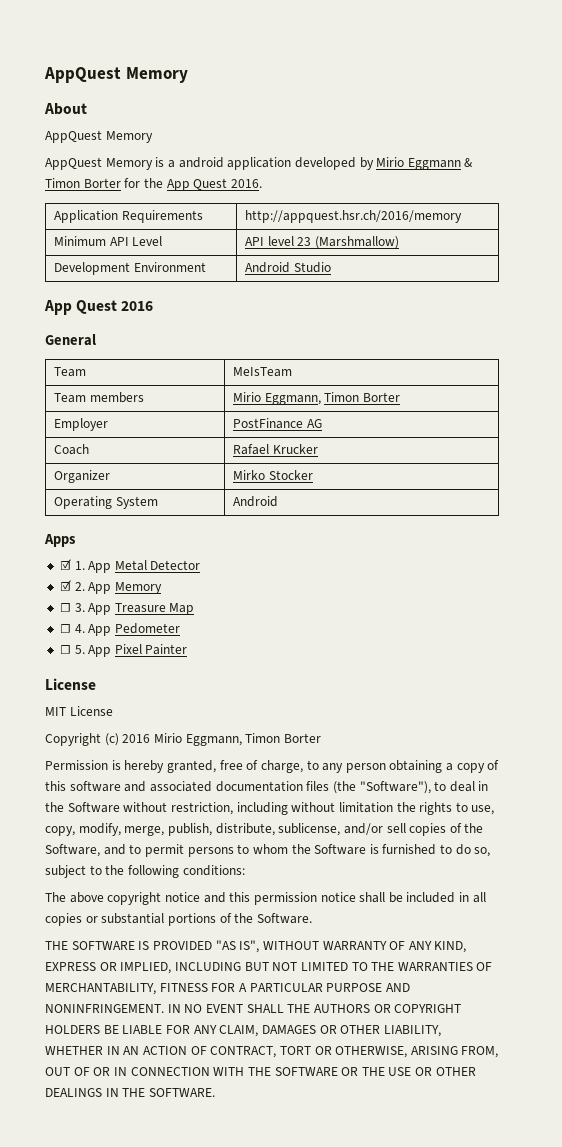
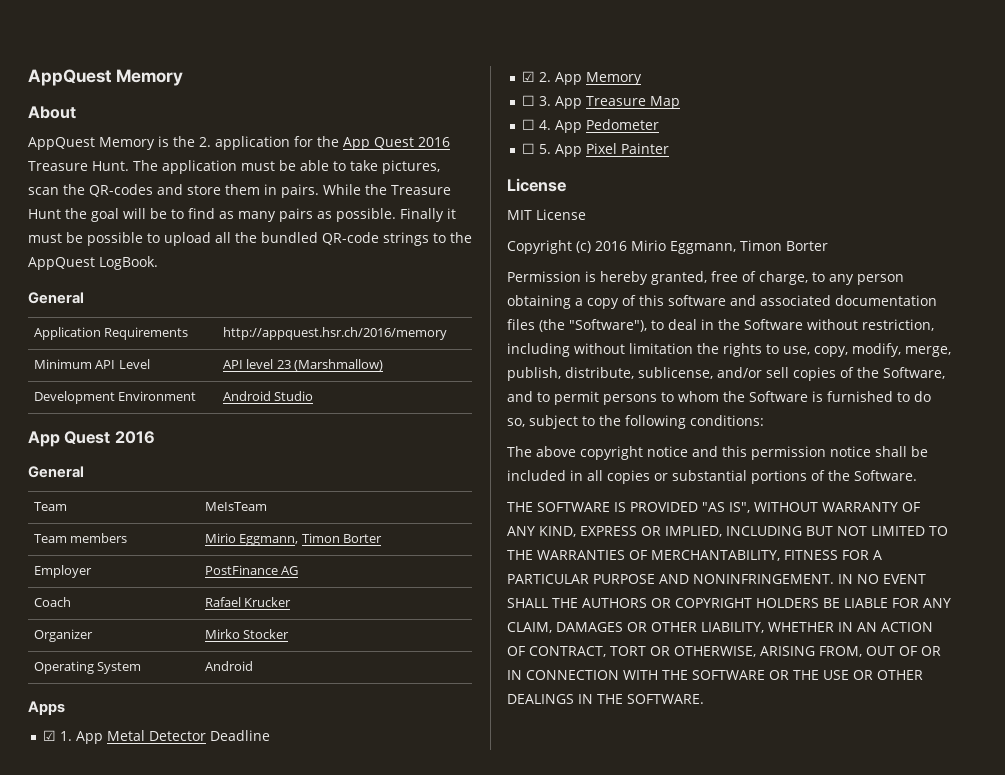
  About
- AppQuest Memory
- AppQuest Memory is a android application developed by Mirio Eggmann & Timon Borter for the App Quest 2016.
+ AppQuest Memory is the 2. application for the App Quest 2016 Treasure Hunt. The application must be able to take pictures, scan the QR-codes and store them in pairs. While the Treasure Hunt the goal will be to find as many pairs as possible. Finally it must be possible to upload all the bundled QR-code strings to the AppQuest LogBook.
+ General
- ☑ 1. App Metal Detector
+ ☑ 1. App Metal Detector Deadline

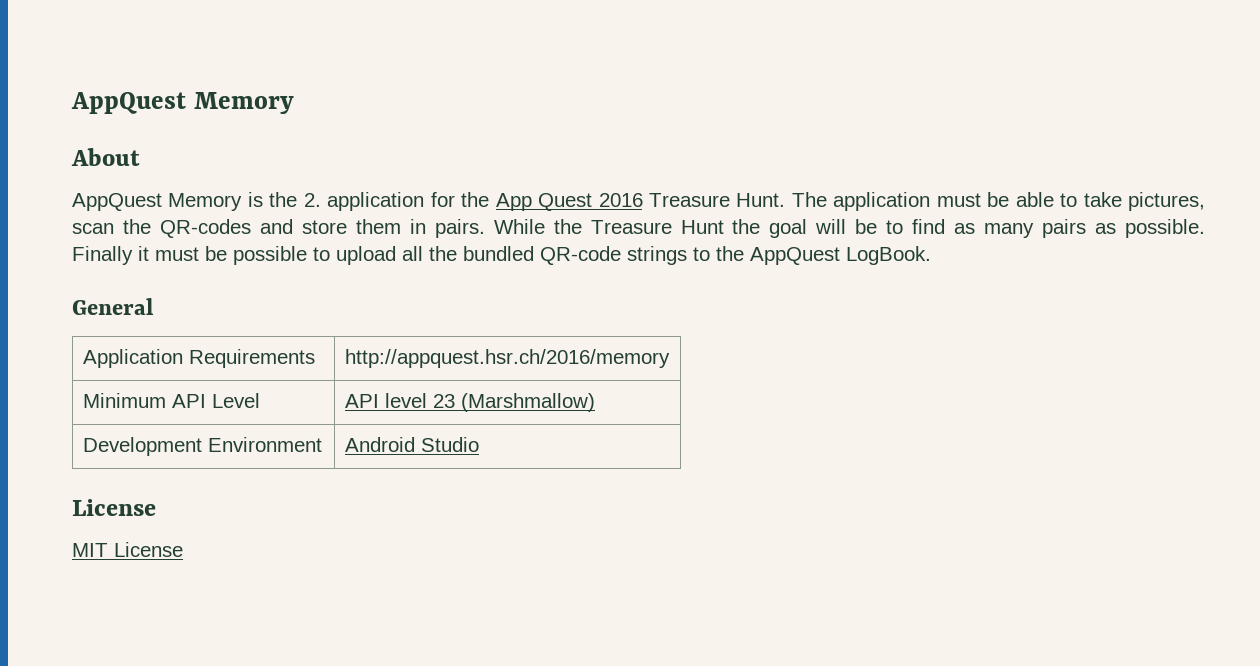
  Development Environment | Android Studio
- App Quest 2016
- General
- Team | MeIsTeam
- Team members | Mirio Eggmann, Timon Borter
- Employer | PostFinance AG
- Coach | Rafael Krucker
- Organizer | Mirko Stocker
- Operating System | Android
- Apps
- ☑ 1. App Metal Detector Deadline
- ☑ 2. App Memory
- ☐ 3. App Treasure Map
- ☐ 4. App Pedometer
- ☐ 5. App Pixel Painter
  License
  MIT License
- Copyright (c) 2016 Mirio Eggmann, Timon Borter
- Permission is hereby granted, free of charge, to any person obtaining a copy of this software and associated documentation files (the "Software"), to deal in the Software without restriction, including without limitation the rights to use, copy, modify, merge, publish, distribute, sublicense, and/or sell copies of the Software, and to permit persons to whom the Software is furnished to do so, subject to the following conditions:
- The above copyright notice and this permission notice shall be included in all copies or substantial portions of the Software.
- THE SOFTWARE IS PROVIDED "AS IS", WITHOUT WARRANTY OF ANY KIND, EXPRESS OR IMPLIED, INCLUDING BUT NOT LIMITED TO THE WARRANTIES OF MERCHANTABILITY, FITNESS FOR A PARTICULAR PURPOSE AND NONINFRINGEMENT. IN NO EVENT SHALL THE AUTHORS OR COPYRIGHT HOLDERS BE LIABLE FOR ANY CLAIM, DAMAGES OR OTHER LIABILITY, WHETHER IN AN ACTION OF CONTRACT, TORT OR OTHERWISE, ARISING FROM, OUT OF OR IN CONNECTION WITH THE SOFTWARE OR THE USE OR OTHER DEALINGS IN THE SOFTWARE.

